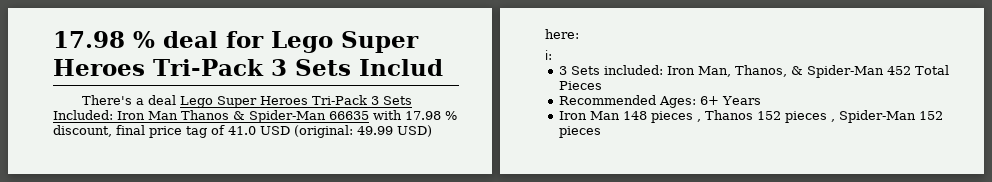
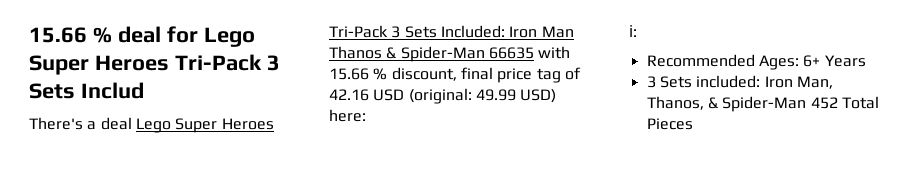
- 17.98 % deal for Lego Super Heroes Tri-Pack 3 Sets Includ
+ 15.66 % deal for Lego Super Heroes Tri-Pack 3 Sets Includ
- There's a deal Lego Super Heroes Tri-Pack 3 Sets Included: Iron Man Thanos & Spider-Man 66635 with 17.98 % discount, final price tag of 41.0 USD (original: 49.99 USD) here:
+ There's a deal Lego Super Heroes Tri-Pack 3 Sets Included: Iron Man Thanos & Spider-Man 66635 with 15.66 % discount, final price tag of 42.16 USD (original: 49.99 USD) here:
+ Recommended Ages: 6+ Years
- Recommended Ages: 6+ Years
- Iron Man 148 pieces , Thanos 152 pieces , Spider-Man 152 pieces

